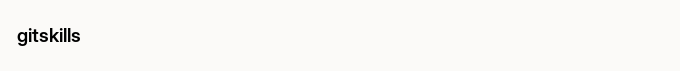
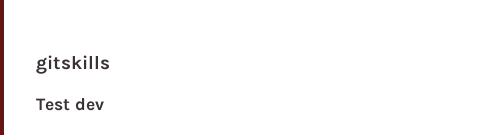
+ Test dev

